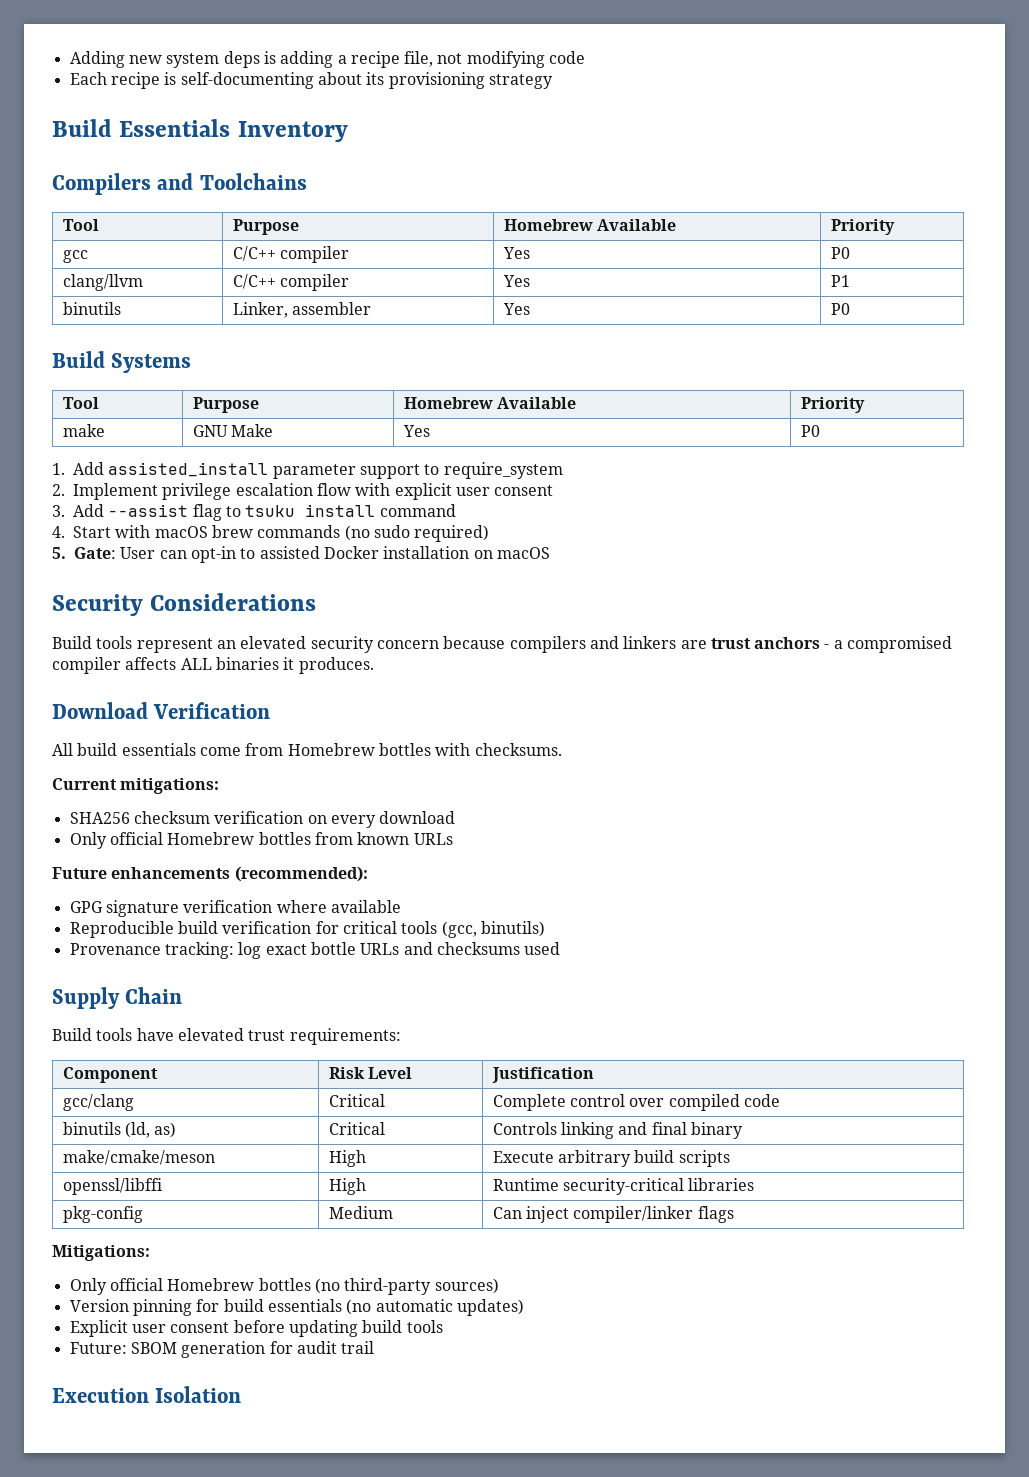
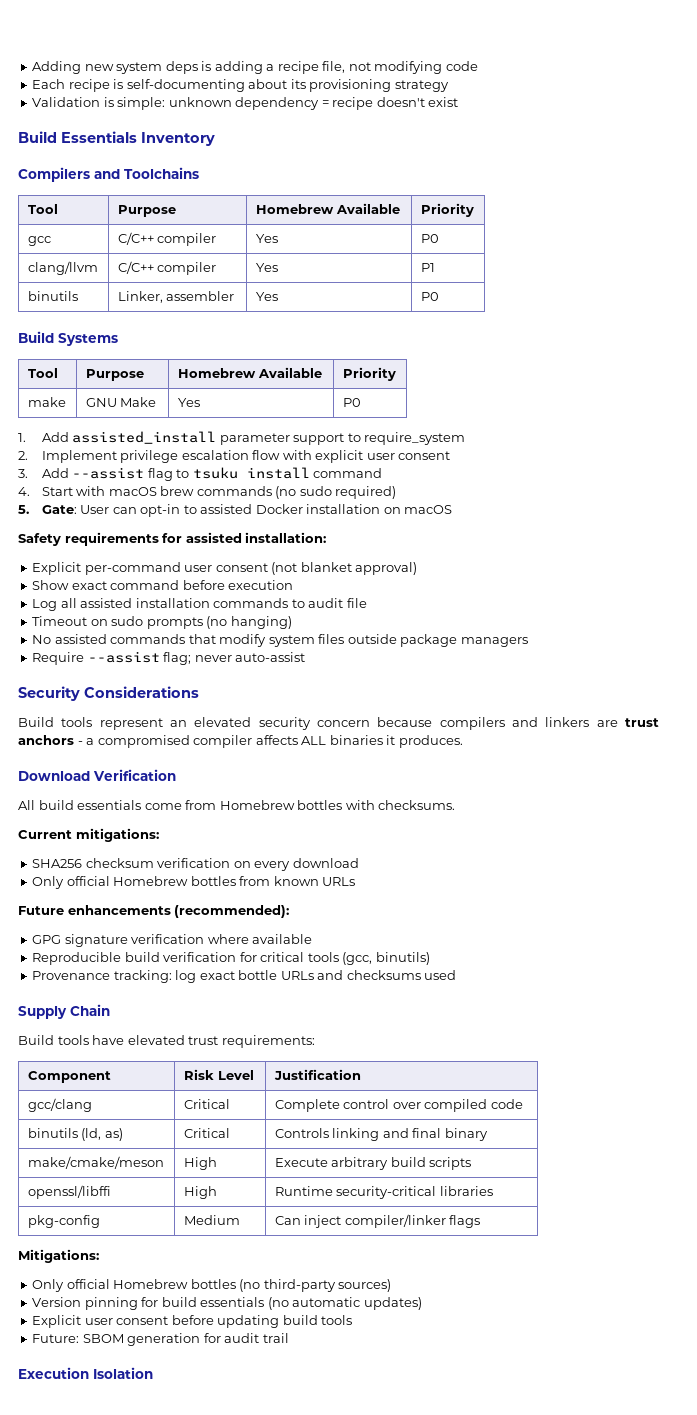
+ Validation is simple: unknown dependency = recipe doesn't exist
+ Safety requirements for assisted installation:
+ Explicit per-command user consent (not blanket approval)
+ Show exact command before execution
+ Log all assisted installation commands to audit file
+ Timeout on sudo prompts (no hanging)
+ No assisted commands that modify system files outside package managers
+ Require --assist flag; never auto-assist

